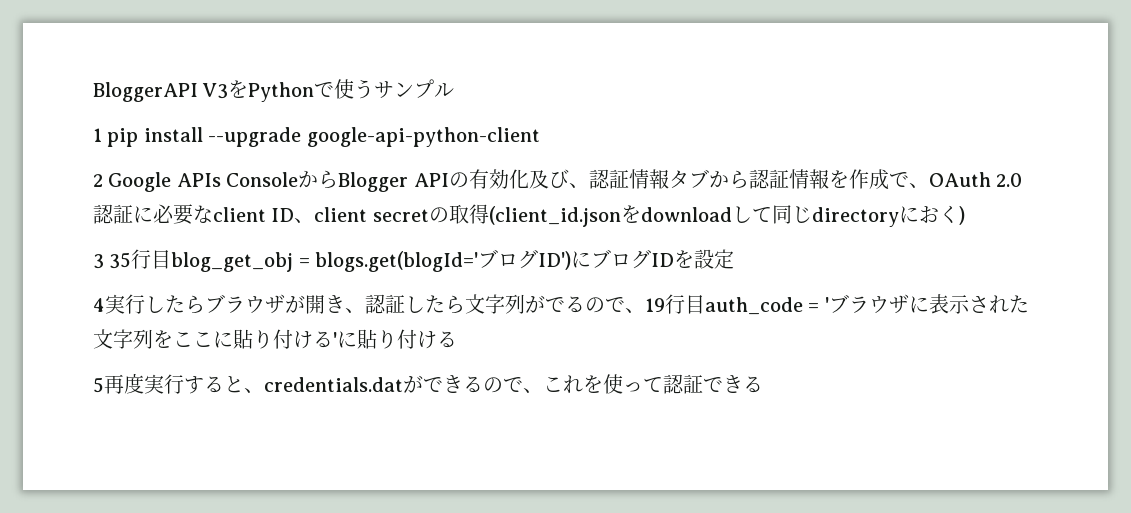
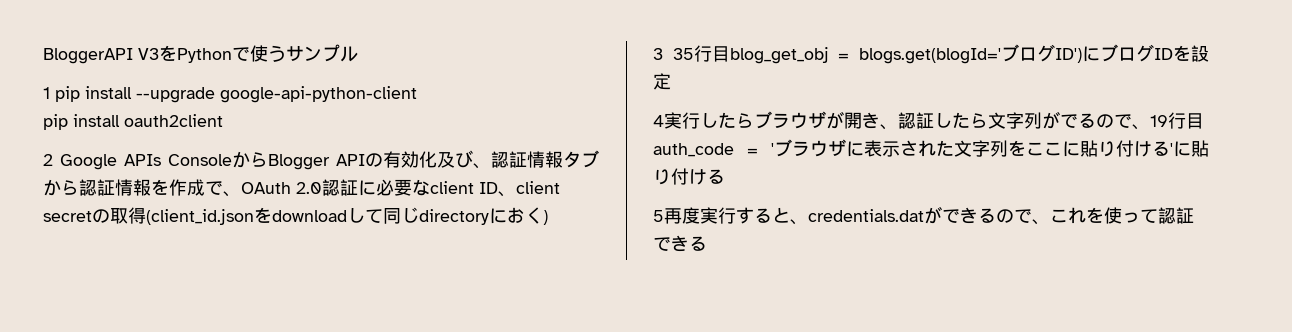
+ pip install oauth2client

